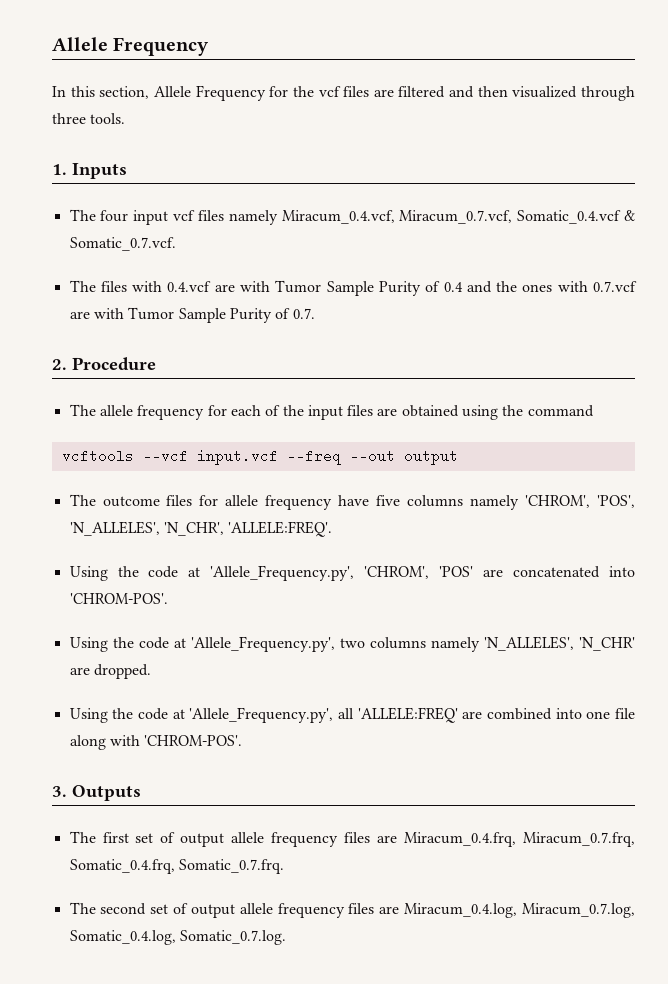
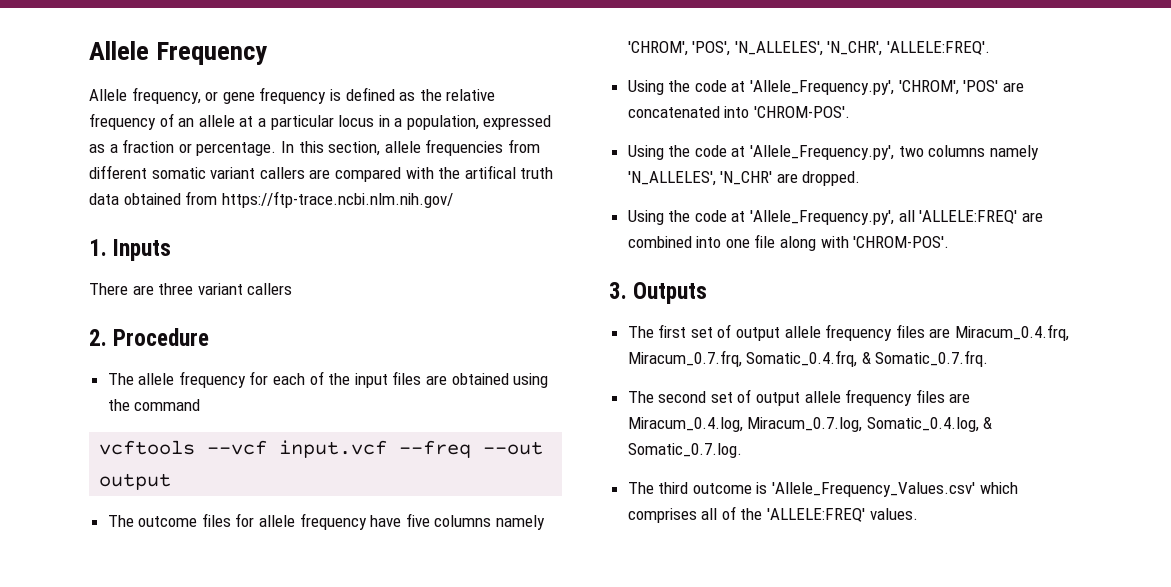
- In this section, Allele Frequency for the vcf files are filtered and then visualized through three tools.
+ Allele frequency, or gene frequency is defined as the relative frequency of an allele at a particular locus in a population, expressed as a fraction or percentage. In this section, allele frequencies from different somatic variant callers are compared with the artifical truth data obtained from https://ftp-trace.ncbi.nlm.nih.gov/
  1. Inputs
- The four input vcf files namely Miracum_0.4.vcf, Miracum_0.7.vcf, Somatic_0.4.vcf & Somatic_0.7.vcf.
- The files with 0.4.vcf are with Tumor Sample Purity of 0.4 and the ones with 0.7.vcf are with Tumor Sample Purity of 0.7.
+ There are three variant callers
- The first set of output allele frequency files are Miracum_0.4.frq, Miracum_0.7.frq, Somatic_0.4.frq, Somatic_0.7.frq.
+ The first set of output allele frequency files are Miracum_0.4.frq, Miracum_0.7.frq, Somatic_0.4.frq, & Somatic_0.7.frq.
- The second set of output allele frequency files are Miracum_0.4.log, Miracum_0.7.log, Somatic_0.4.log, Somatic_0.7.log.
+ The second set of output allele frequency files are Miracum_0.4.log, Miracum_0.7.log, Somatic_0.4.log, & Somatic_0.7.log.
+ The third outcome is 'Allele_Frequency_Values.csv' which comprises all of the 'ALLELE:FREQ' values.

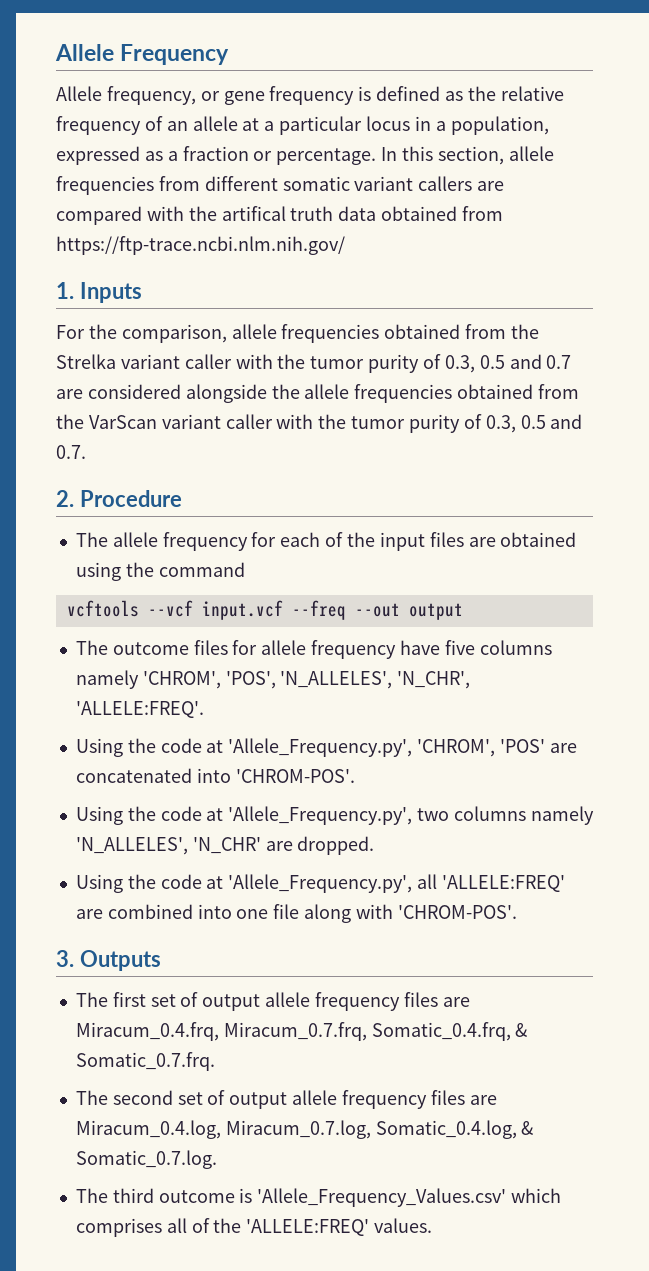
- There are three variant callers
+ For the comparison, allele frequencies obtained from the Strelka variant caller with the tumor purity of 0.3, 0.5 and 0.7 are considered alongside the allele frequencies obtained from the VarScan variant caller with the tumor purity of 0.3, 0.5 and 0.7.

